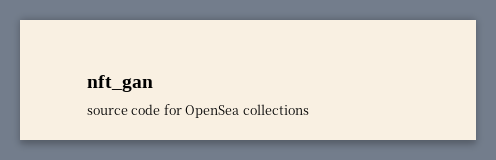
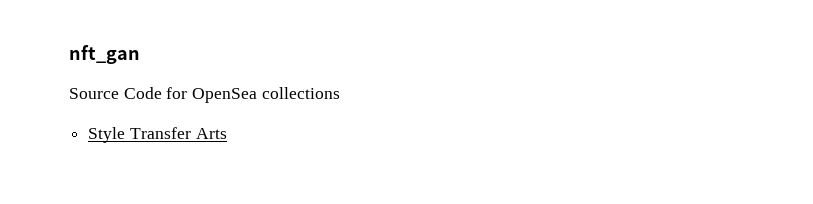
- source code for OpenSea collections
+ Source Code for OpenSea collections
+ Style Transfer Arts

